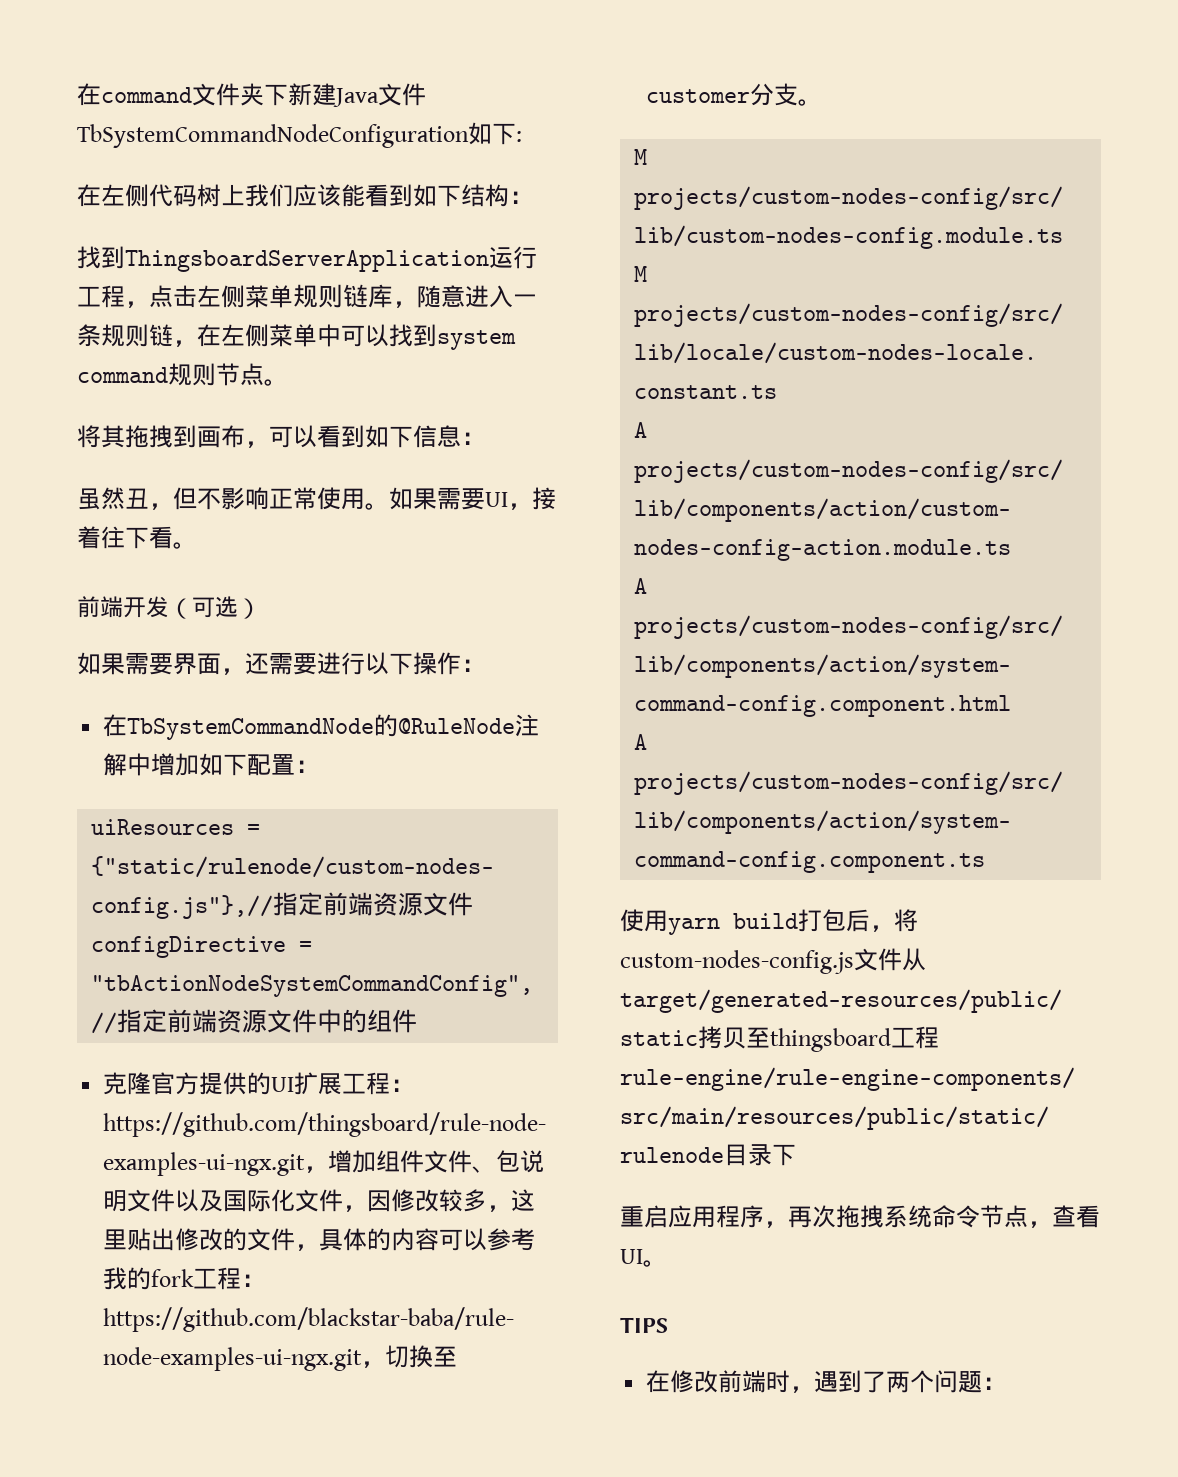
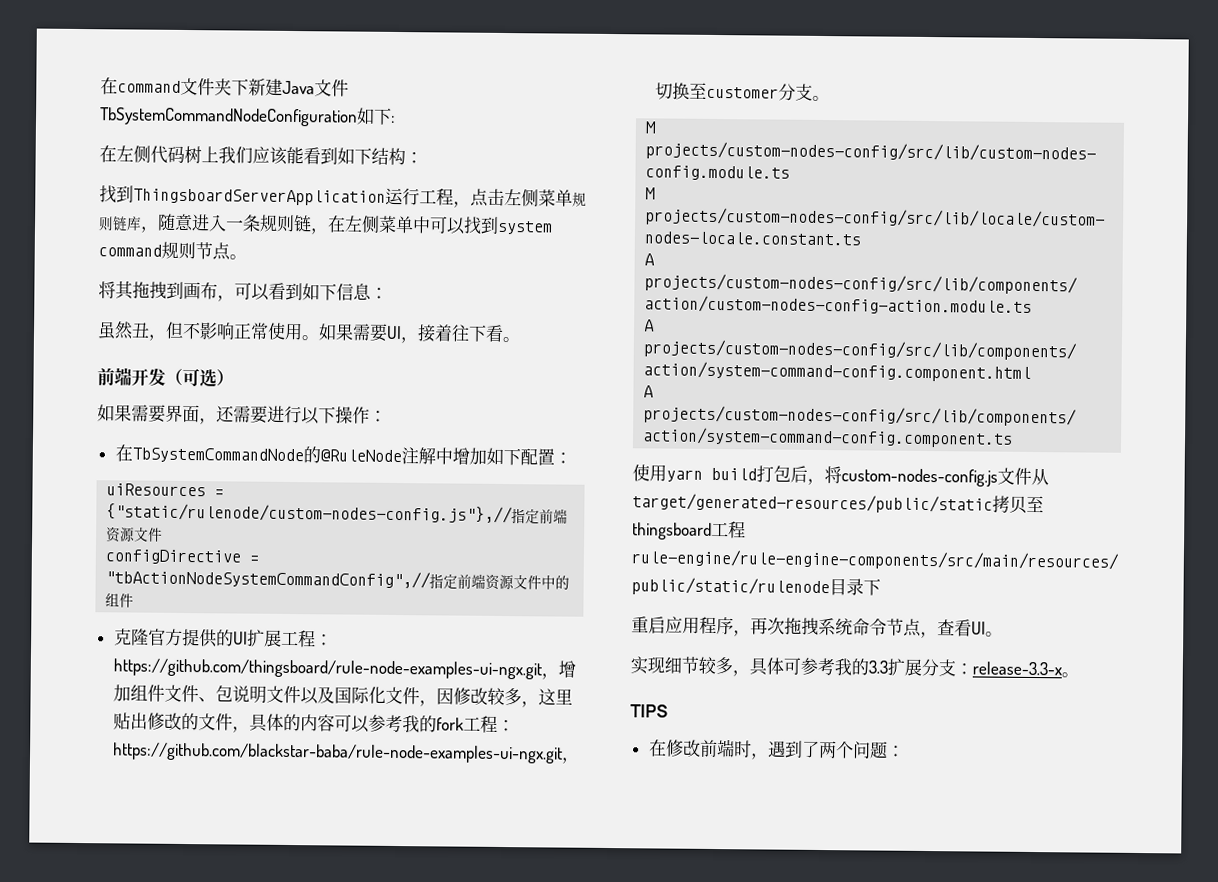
+ 实现细节较多，具体可参考我的3.3扩展分支：release-3.3-x。

